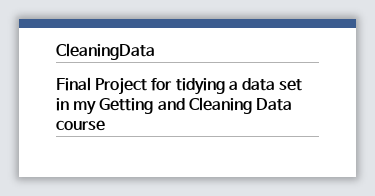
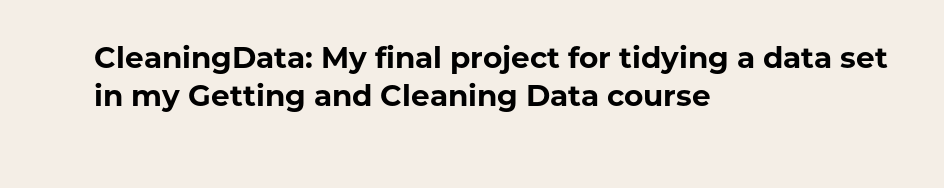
- CleaningData
- Final Project for tidying a data set in my Getting and Cleaning Data course
+ CleaningData: My final project for tidying a data set in my Getting and Cleaning Data course

